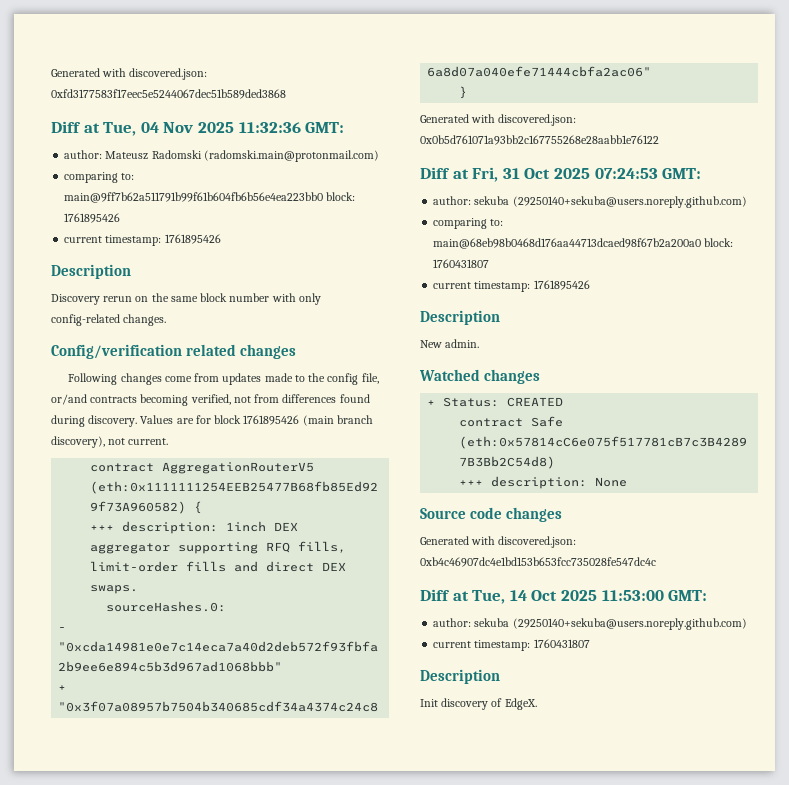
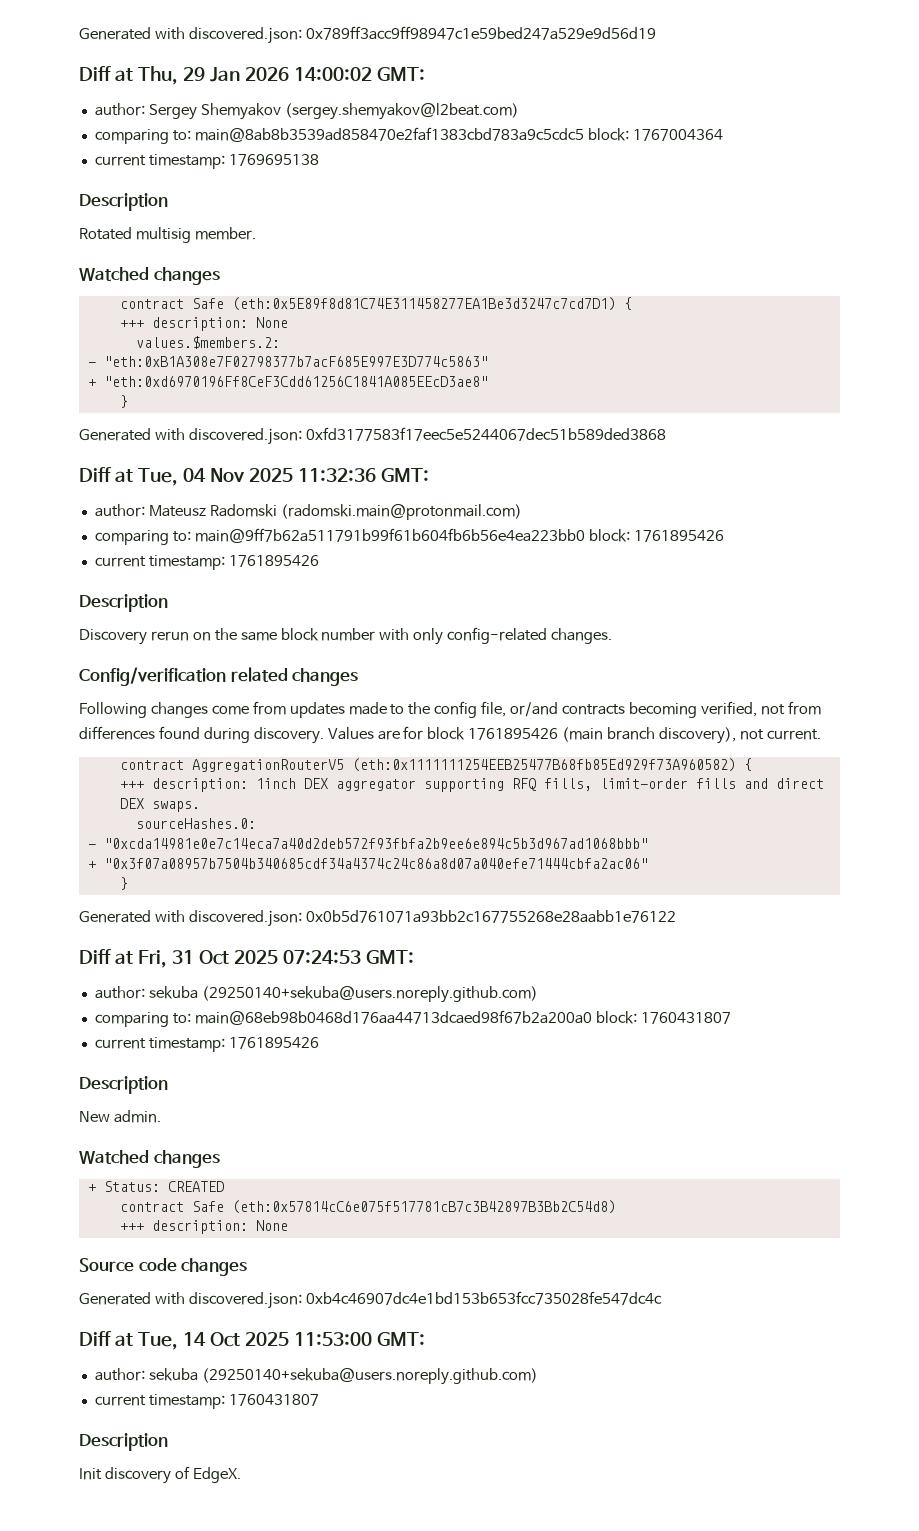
+ Generated with discovered.json: 0x789ff3acc9ff98947c1e59bed247a529e9d56d19
+ Diff at Thu, 29 Jan 2026 14:00:02 GMT:
+ author: Sergey Shemyakov (sergey.shemyakov@l2beat.com)
+ comparing to: main@8ab8b3539ad858470e2faf1383cbd783a9c5cdc5 block: 1767004364
+ current timestamp: 1769695138
+ Description
+ Rotated multisig member.
+ Watched changes
+ contract Safe (eth:0x5E89f8d81C74E311458277EA1Be3d3247c7cd7D1) {
+ +++ description: None
+ values.$members.2:
+ - "eth:0xB1A308e7F02798377b7acF685E997E3D774c5863"
+ + "eth:0xd6970196Ff8CeF3Cdd61256C1841A085EEcD3ae8"
+ }

